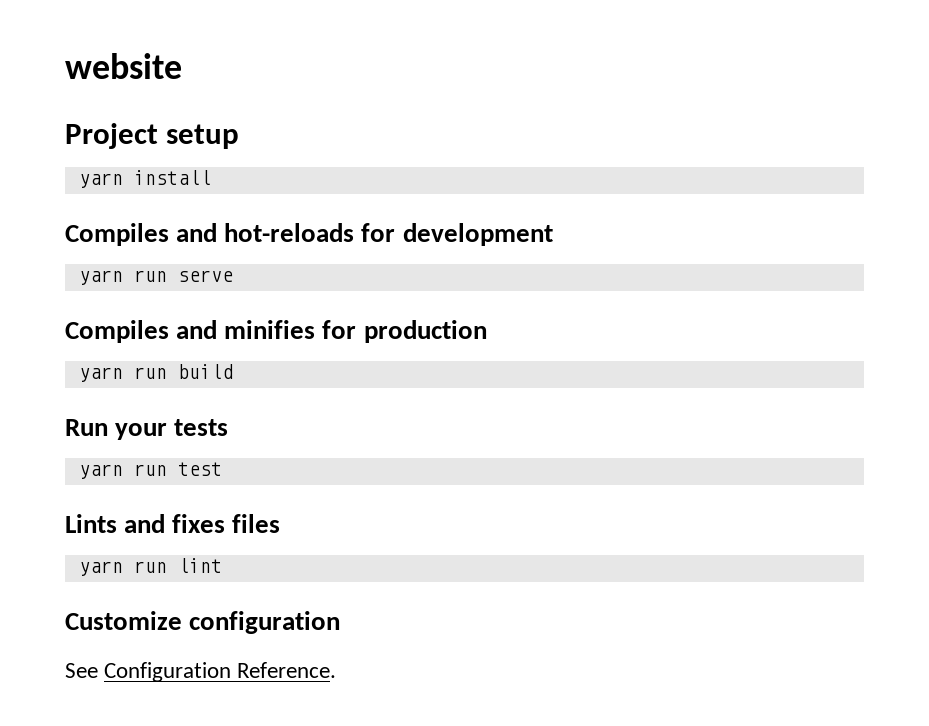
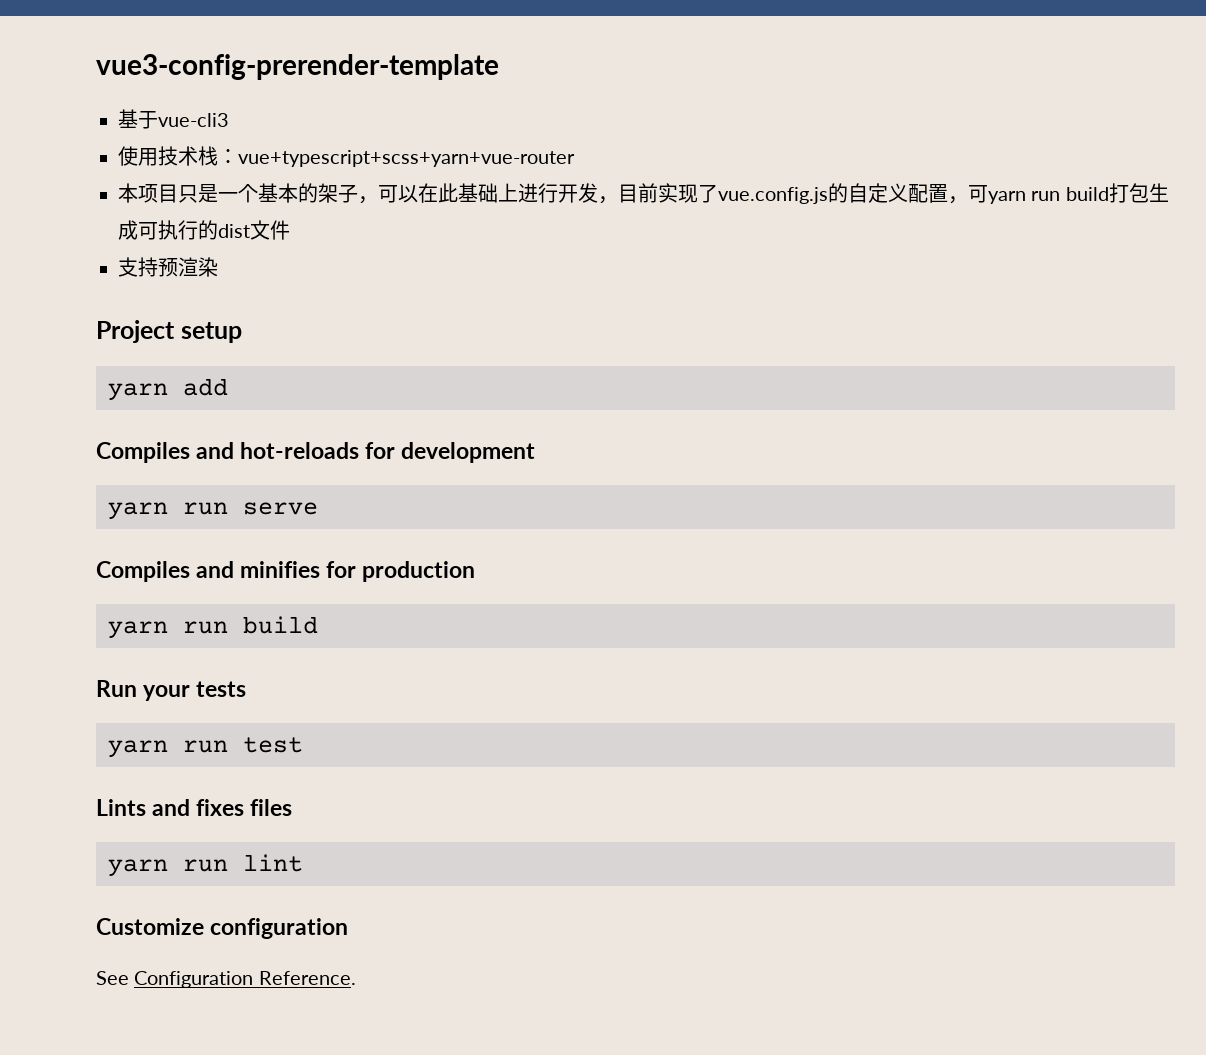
- website
+ vue3-config-prerender-template
+ 基于vue-cli3
+ 使用技术栈：vue+typescript+scss+yarn+vue-router
+ 本项目只是一个基本的架子，可以在此基础上进行开发，目前实现了vue.config.js的自定义配置，可yarn run build打包生成可执行的dist文件
+ 支持预渲染
- yarn install
+ yarn add

